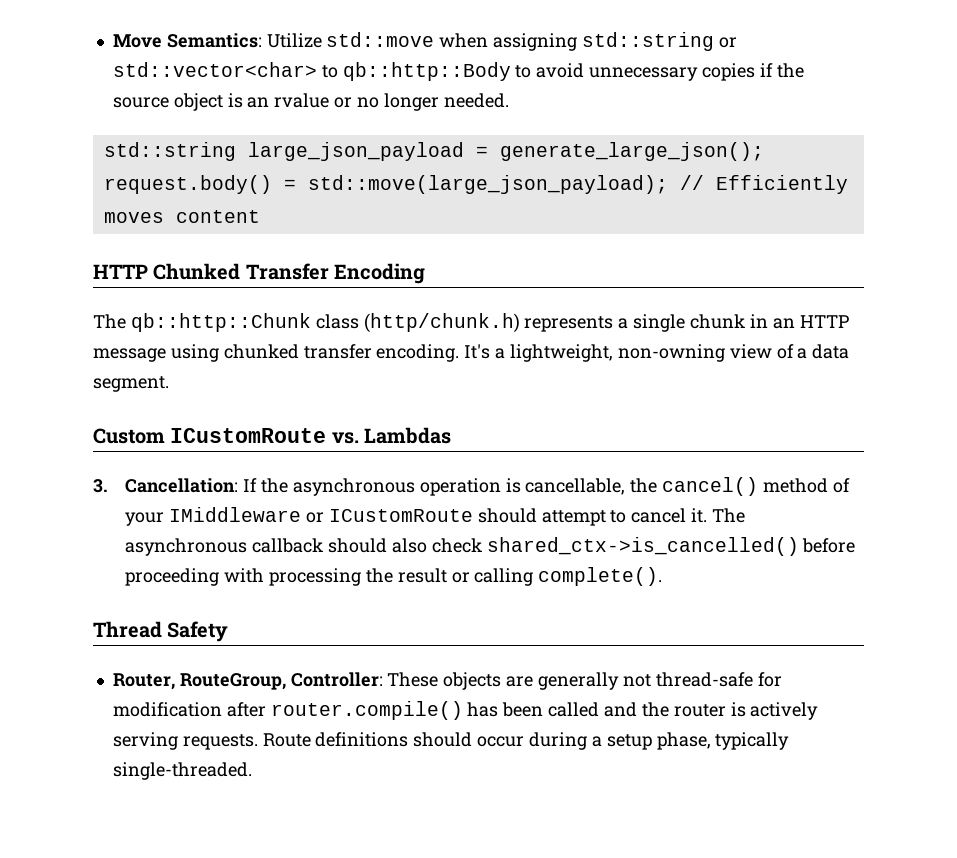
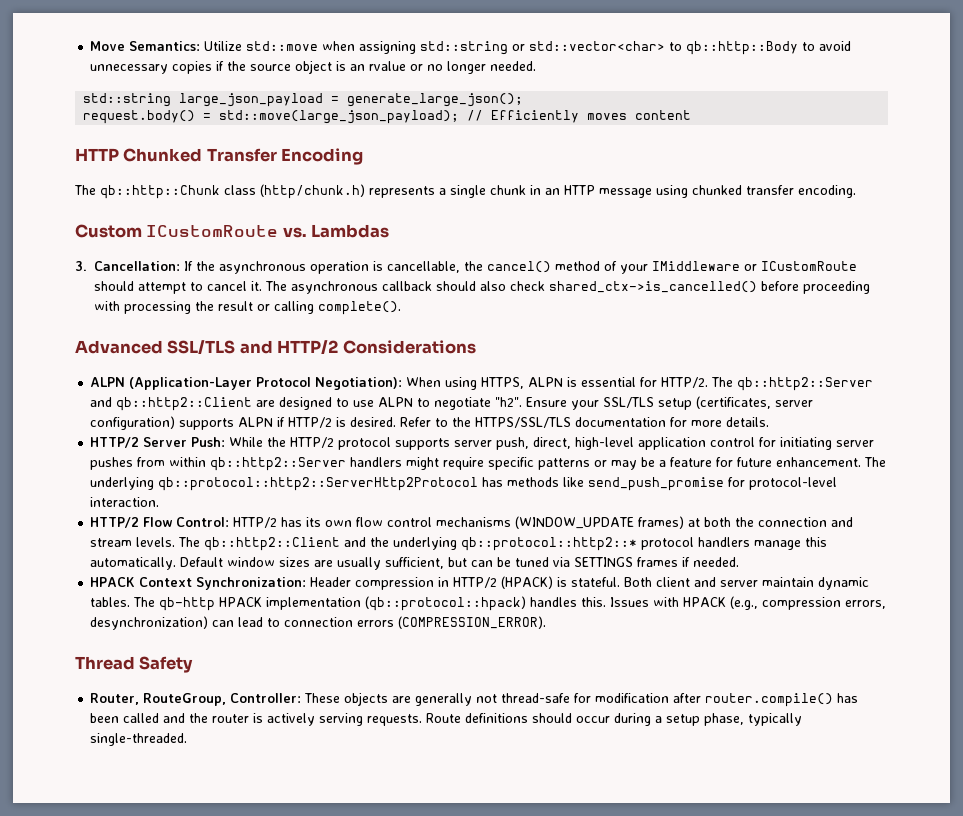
- It's a lightweight, non-owning view of a data segment.
+ Advanced SSL/TLS and HTTP/2 Considerations
+ ALPN (Application-Layer Protocol Negotiation): When using HTTPS, ALPN is essential for HTTP/2. The qb::http2::Server and qb::http2::Client are designed to use ALPN to negotiate "h2". Ensure your SSL/TLS setup (certificates, server configuration) supports ALPN if HTTP/2 is desired. Refer to the HTTPS/SSL/TLS documentation for more details.
+ HTTP/2 Server Push: While the HTTP/2 protocol supports server push, direct, high-level application control for initiating server pushes from within qb::http2::Server handlers might require specific patterns or may be a feature for future enhancement. The underlying qb::protocol::http2::ServerHttp2Protocol has methods like send_push_promise for protocol-level interaction.
+ HTTP/2 Flow Control: HTTP/2 has its own flow control mechanisms (WINDOW_UPDATE frames) at both the connection and stream levels. The qb::http2::Client and the underlying qb::protocol::http2::* protocol handlers manage this automatically. Default window sizes are usually sufficient, but can be tuned via SETTINGS frames if needed.
+ HPACK Context Synchronization: Header compression in HTTP/2 (HPACK) is stateful. Both client and server maintain dynamic tables. The qb-http HPACK implementation (qb::protocol::hpack) handles this. Issues with HPACK (e.g., compression errors, desynchronization) can lead to connection errors (COMPRESSION_ERROR).

